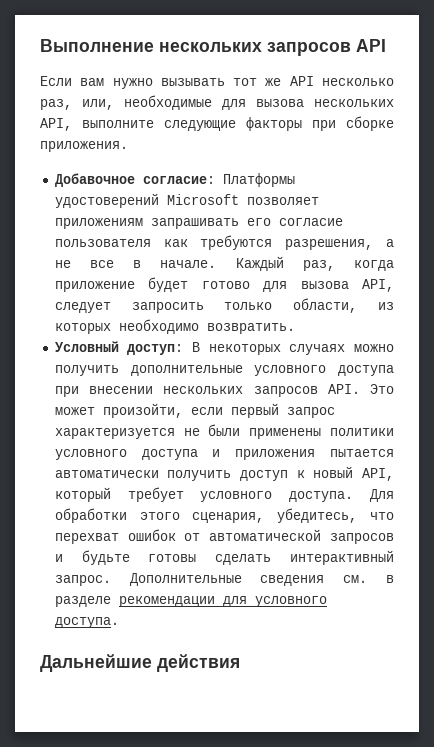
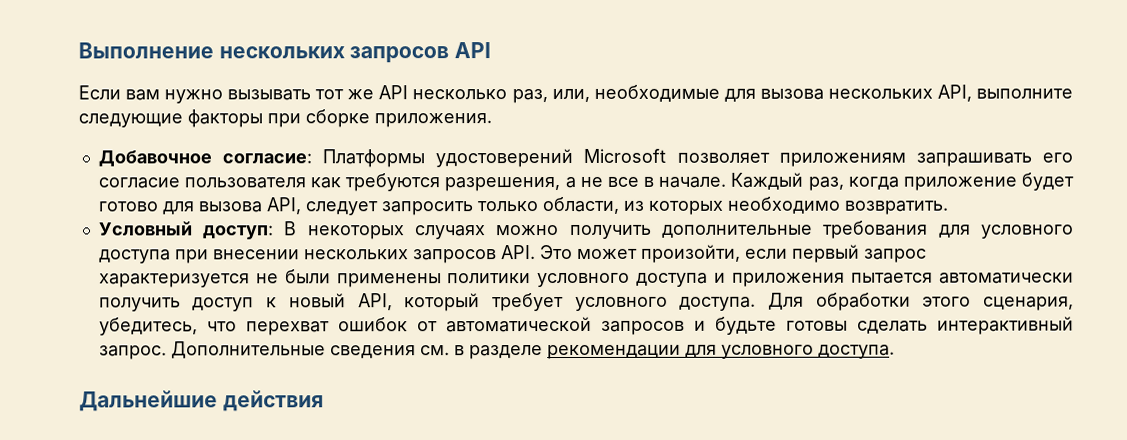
- Условный доступ: В некоторых случаях можно получить дополнительные условного доступа при внесении нескольких запросов API. Это может произойти, если первый запрос характеризуется не были применены политики условного доступа и приложения пытается автоматически получить доступ к новый API, который требует условного доступа.
+ Условный доступ: В некоторых случаях можно получить дополнительные требования для условного доступа при внесении нескольких запросов API. Это может произойти, если первый запрос характеризуется не были применены политики условного доступа и приложения пытается автоматически получить доступ к новый API, который требует условного доступа.

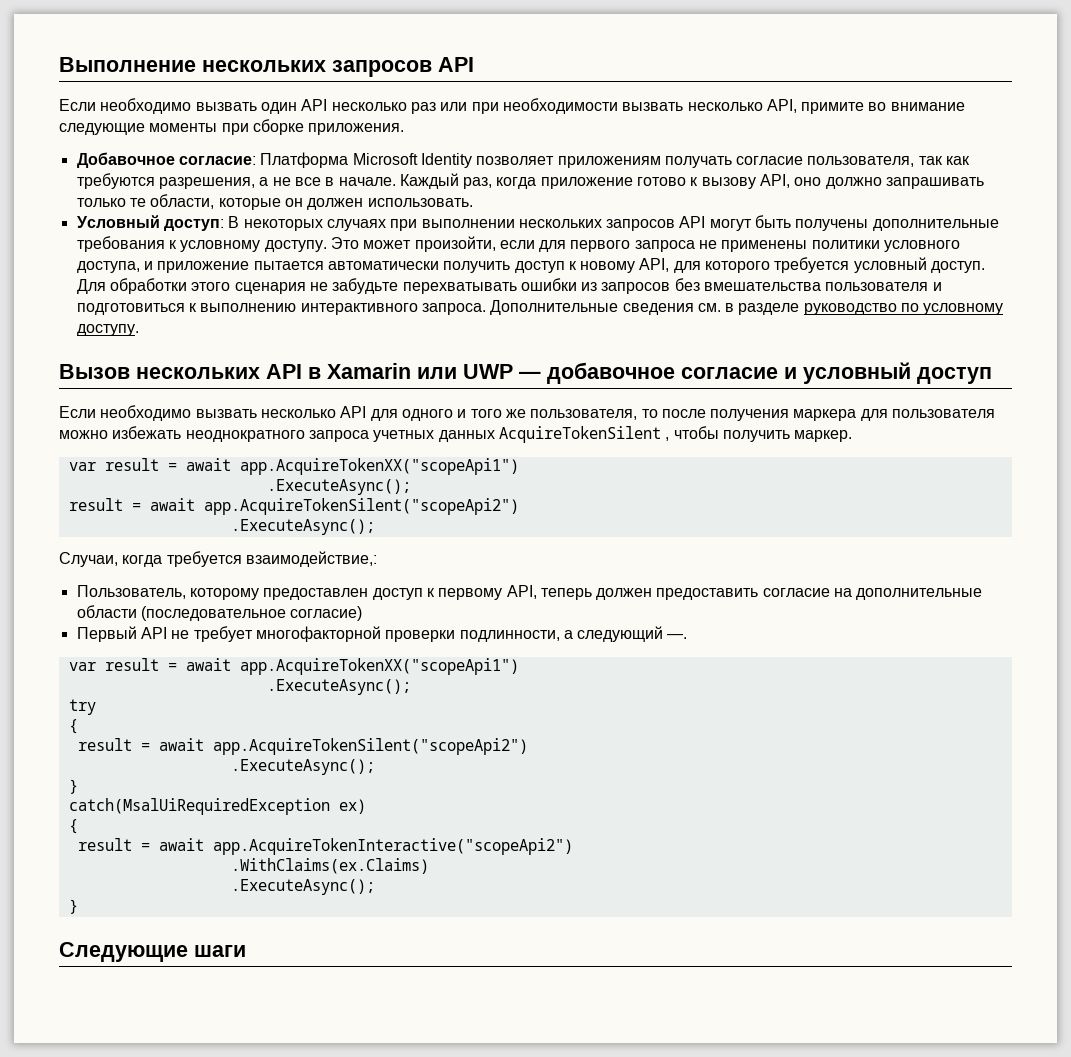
- Если вам нужно вызывать тот же API несколько раз, или, необходимые для вызова нескольких API, выполните следующие факторы при сборке приложения.
+ Если необходимо вызвать один API несколько раз или при необходимости вызвать несколько API, примите во внимание следующие моменты при сборке приложения.
- Добавочное согласие: Платформы удостоверений Microsoft позволяет приложениям запрашивать его согласие пользователя как требуются разрешения, а не все в начале.
+ Добавочное согласие: Платформа Microsoft Identity позволяет приложениям получать согласие пользователя, так как требуются разрешения, а не все в начале.
- Каждый раз, когда приложение будет готово для вызова API, следует запросить только области, из которых необходимо возвратить.
+ Каждый раз, когда приложение готово к вызову API, оно должно запрашивать только те области, которые он должен использовать.
- Условный доступ: В некоторых случаях можно получить дополнительные требования для условного доступа при внесении нескольких запросов API. Это может произойти, если первый запрос характеризуется не были применены политики условного доступа и приложения пытается автоматически получить доступ к новый API, который требует условного доступа. Для обработки этого сценария, убедитесь, что перехват ошибок от автоматической запросов и будьте готовы сделать интерактивный запрос.
+ Условный доступ: В некоторых случаях при выполнении нескольких запросов API могут быть получены дополнительные требования к условному доступу. Это может произойти, если для первого запроса не применены политики условного доступа, и приложение пытается автоматически получить доступ к новому API, для которого требуется условный доступ. Для обработки этого сценария не забудьте перехватывать ошибки из запросов без вмешательства пользователя и подготовиться к выполнению интерактивного запроса.
- Дополнительные сведения см. в разделе рекомендации для условного доступа.
- Дальнейшие действия
+ Дополнительные сведения см. в разделе руководство по условному доступу.
+ Вызов нескольких API в Xamarin или UWP — добавочное согласие и условный доступ
+ Если необходимо вызвать несколько API для одного и того же пользователя, то после получения маркера для пользователя можно избежать неоднократного запроса учетных данных AcquireTokenSilent , чтобы получить маркер.
+ var result = await app.AcquireTokenXX("scopeApi1")
+ .ExecuteAsync();
+ result = await app.AcquireTokenSilent("scopeApi2")
+ .ExecuteAsync();
+ Случаи, когда требуется взаимодействие,:
+ Пользователь, которому предоставлен доступ к первому API, теперь должен предоставить согласие на дополнительные области (последовательное согласие)
+ Первый API не требует многофакторной проверки подлинности, а следующий —.
+ var result = await app.AcquireTokenXX("scopeApi1")
+ .ExecuteAsync();
+ try
+ {
+ result = await app.AcquireTokenSilent("scopeApi2")
+ .ExecuteAsync();
+ }
+ catch(MsalUiRequiredException ex)
+ {
+ result = await app.AcquireTokenInteractive("scopeApi2")
+ .WithClaims(ex.Claims)
+ .ExecuteAsync();
+ }
+ Следующие шаги

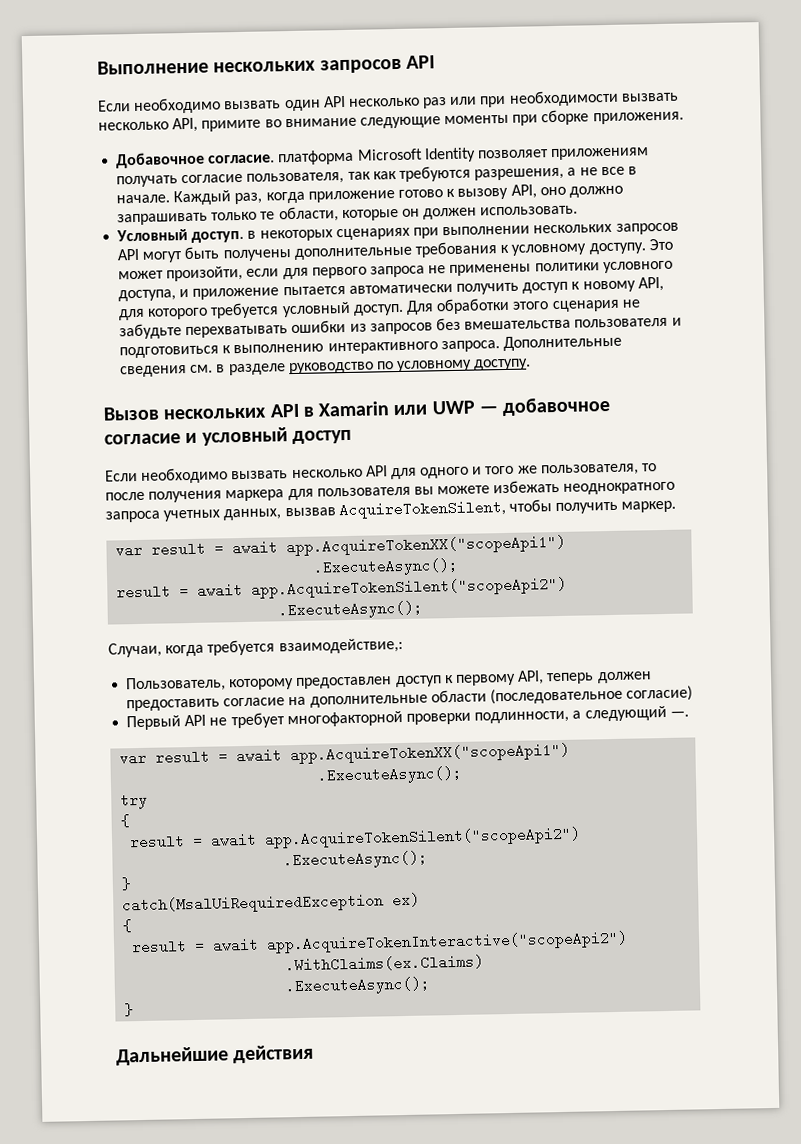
- Добавочное согласие: Платформа Microsoft Identity позволяет приложениям получать согласие пользователя, так как требуются разрешения, а не все в начале.
+ Добавочное согласие. платформа Microsoft Identity позволяет приложениям получать согласие пользователя, так как требуются разрешения, а не все в начале.
- Условный доступ: В некоторых случаях при выполнении нескольких запросов API могут быть получены дополнительные требования к условному доступу.
+ Условный доступ. в некоторых сценариях при выполнении нескольких запросов API могут быть получены дополнительные требования к условному доступу.
- Если необходимо вызвать несколько API для одного и того же пользователя, то после получения маркера для пользователя можно избежать неоднократного запроса учетных данных AcquireTokenSilent , чтобы получить маркер.
+ Если необходимо вызвать несколько API для одного и того же пользователя, то после получения маркера для пользователя вы можете избежать неоднократного запроса учетных данных, вызвав AcquireTokenSilent, чтобы получить маркер.
- Следующие шаги
+ Дальнейшие действия

